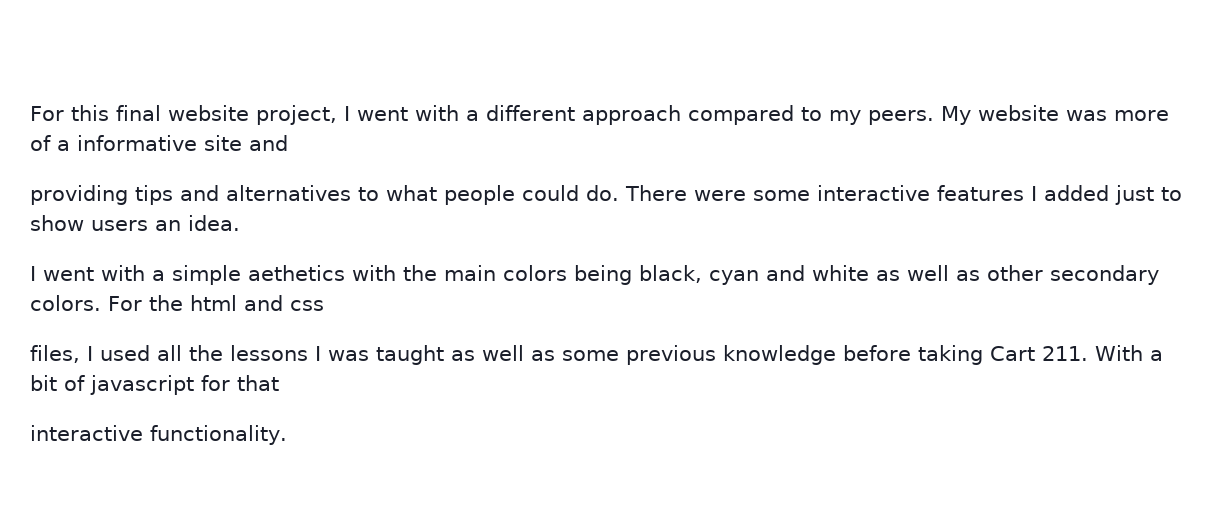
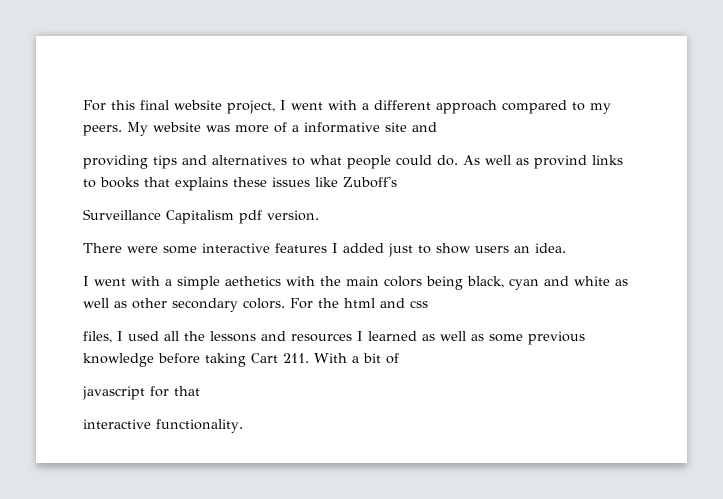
- providing tips and alternatives to what people could do. There were some interactive features I added just to show users an idea.
+ providing tips and alternatives to what people could do. As well as provind links to books that explains these issues like Zuboff's
+ Surveillance Capitalism pdf version.
+ There were some interactive features I added just to show users an idea.
- files, I used all the lessons I was taught as well as some previous knowledge before taking Cart 211. With a bit of javascript for that
+ files, I used all the lessons and resources I learned as well as some previous knowledge before taking Cart 211. With a bit of
+ javascript for that

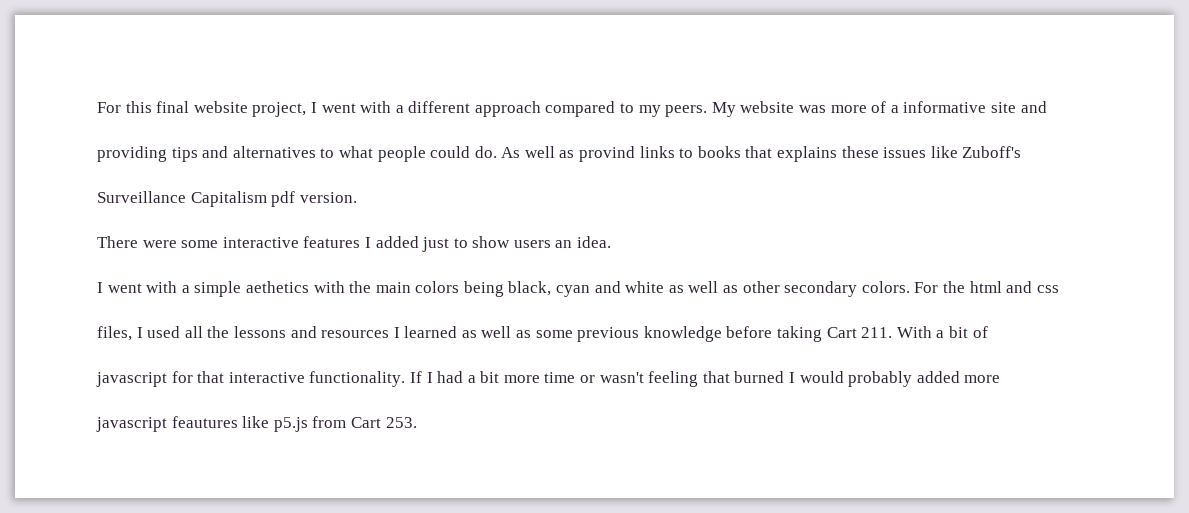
- javascript for that
- interactive functionality.
+ javascript for that interactive functionality.
+ If I had a bit more time or wasn't feeling that burned I would probably added more
+ javascript feautures like p5.js from Cart 253.

